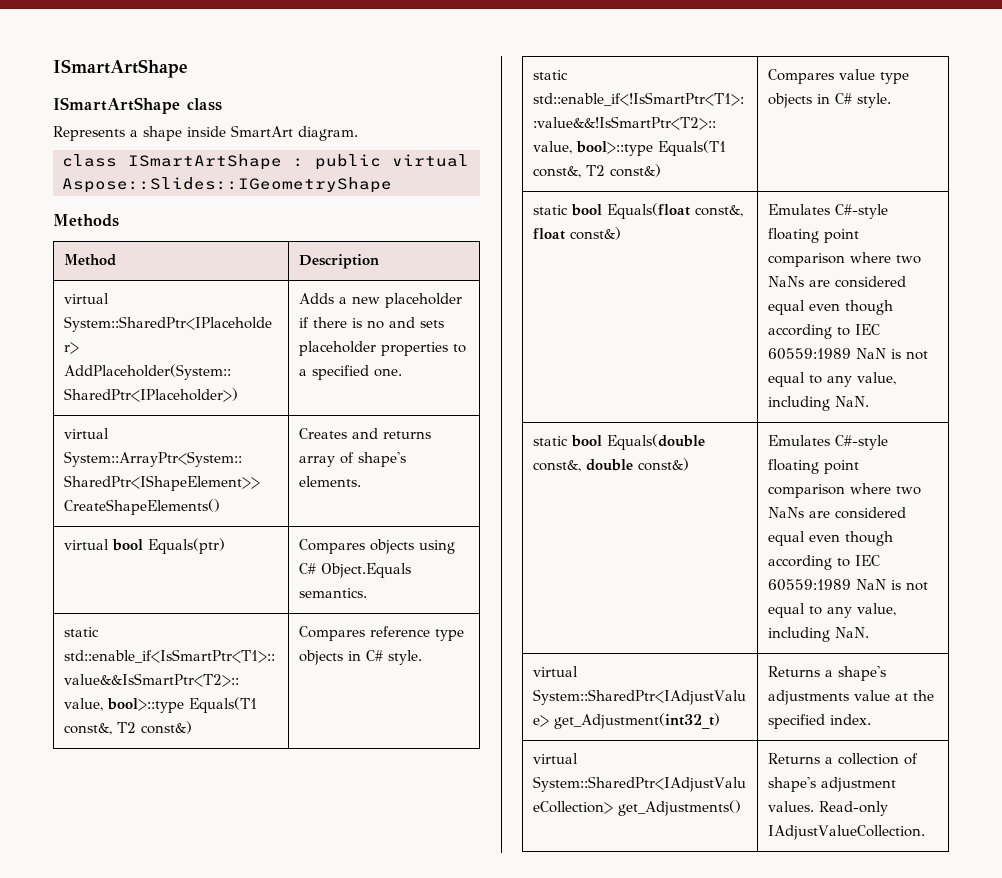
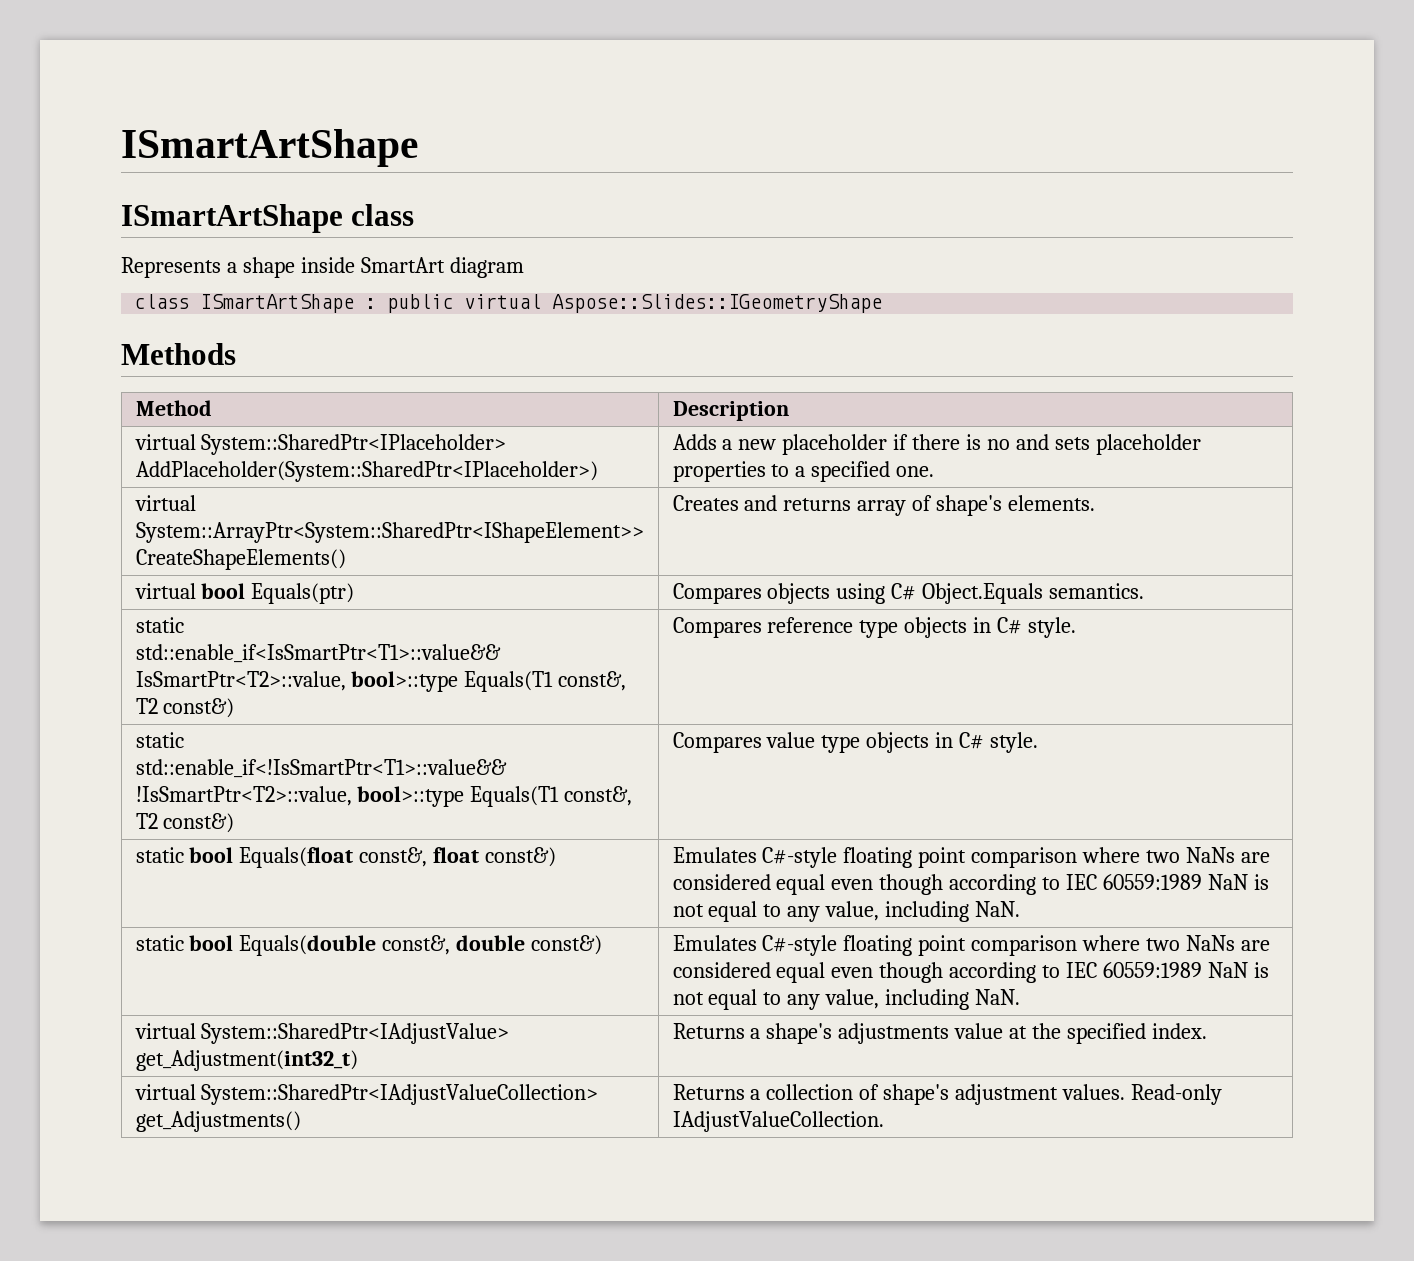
- Represents a shape inside SmartArt diagram.
+ Represents a shape inside SmartArt diagram

